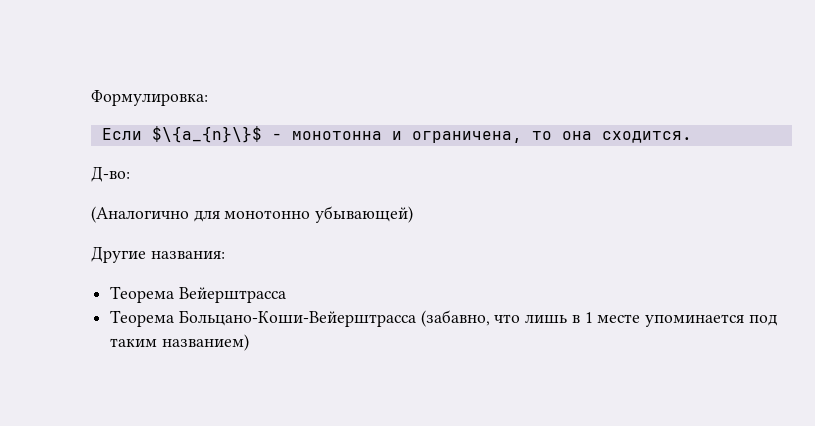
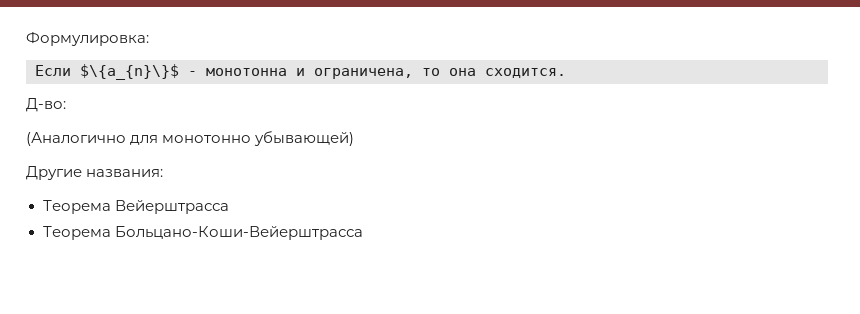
- Теорема Больцано-Коши-Вейерштрасса (забавно, что лишь в 1 месте упоминается под таким названием)
+ Теорема Больцано-Коши-Вейерштрасса

